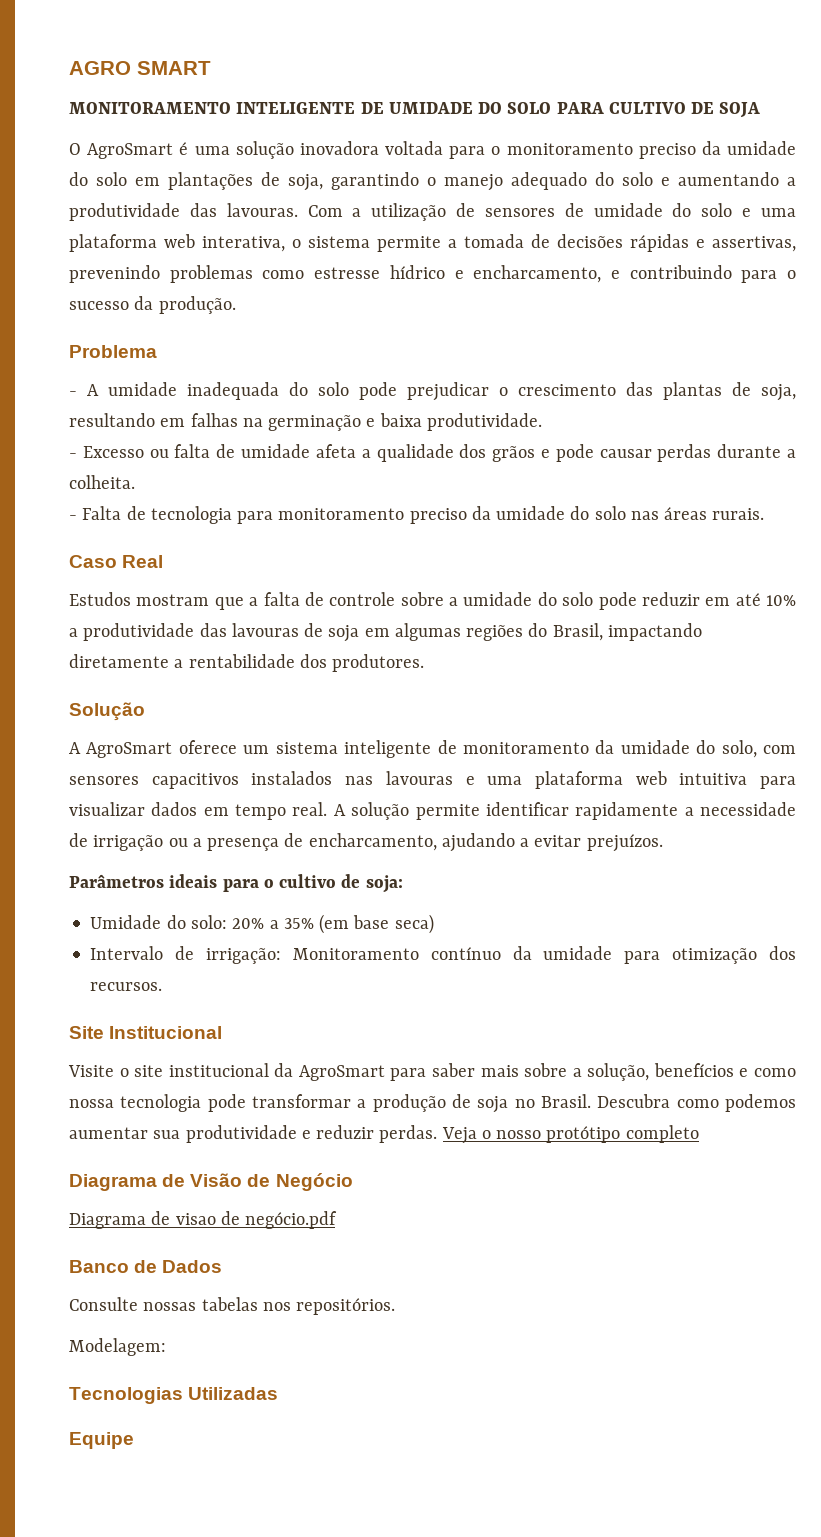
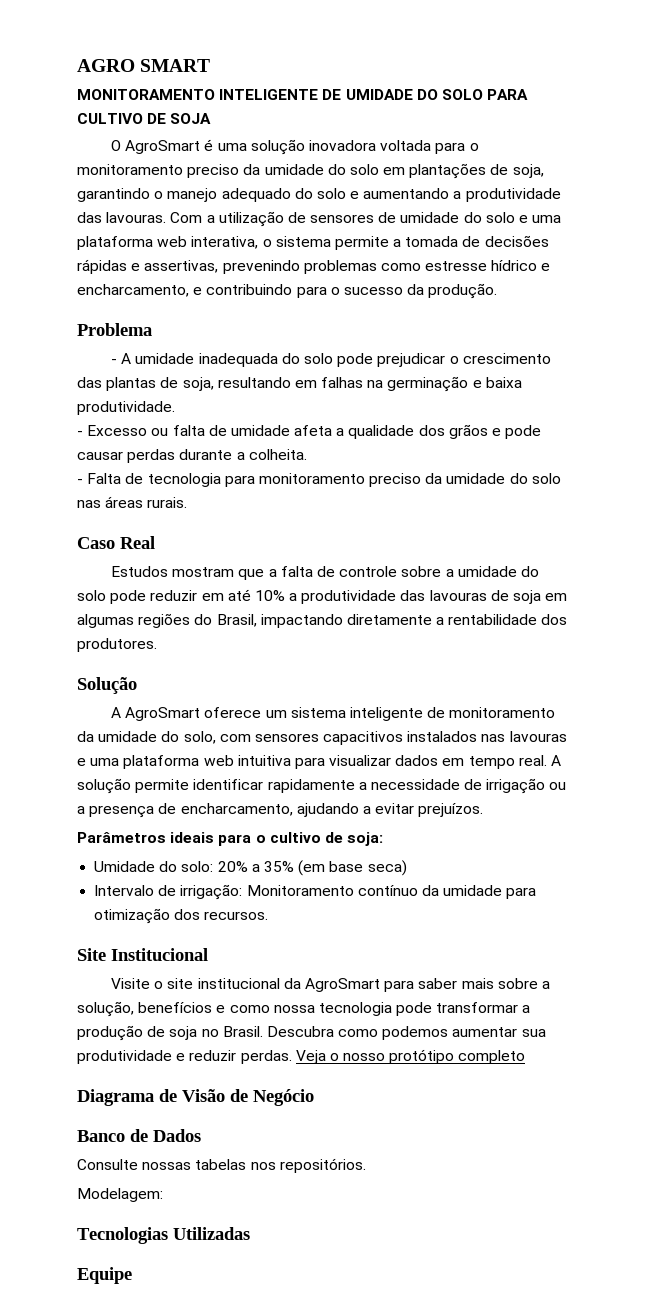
- Diagrama de visao de negócio.pdf

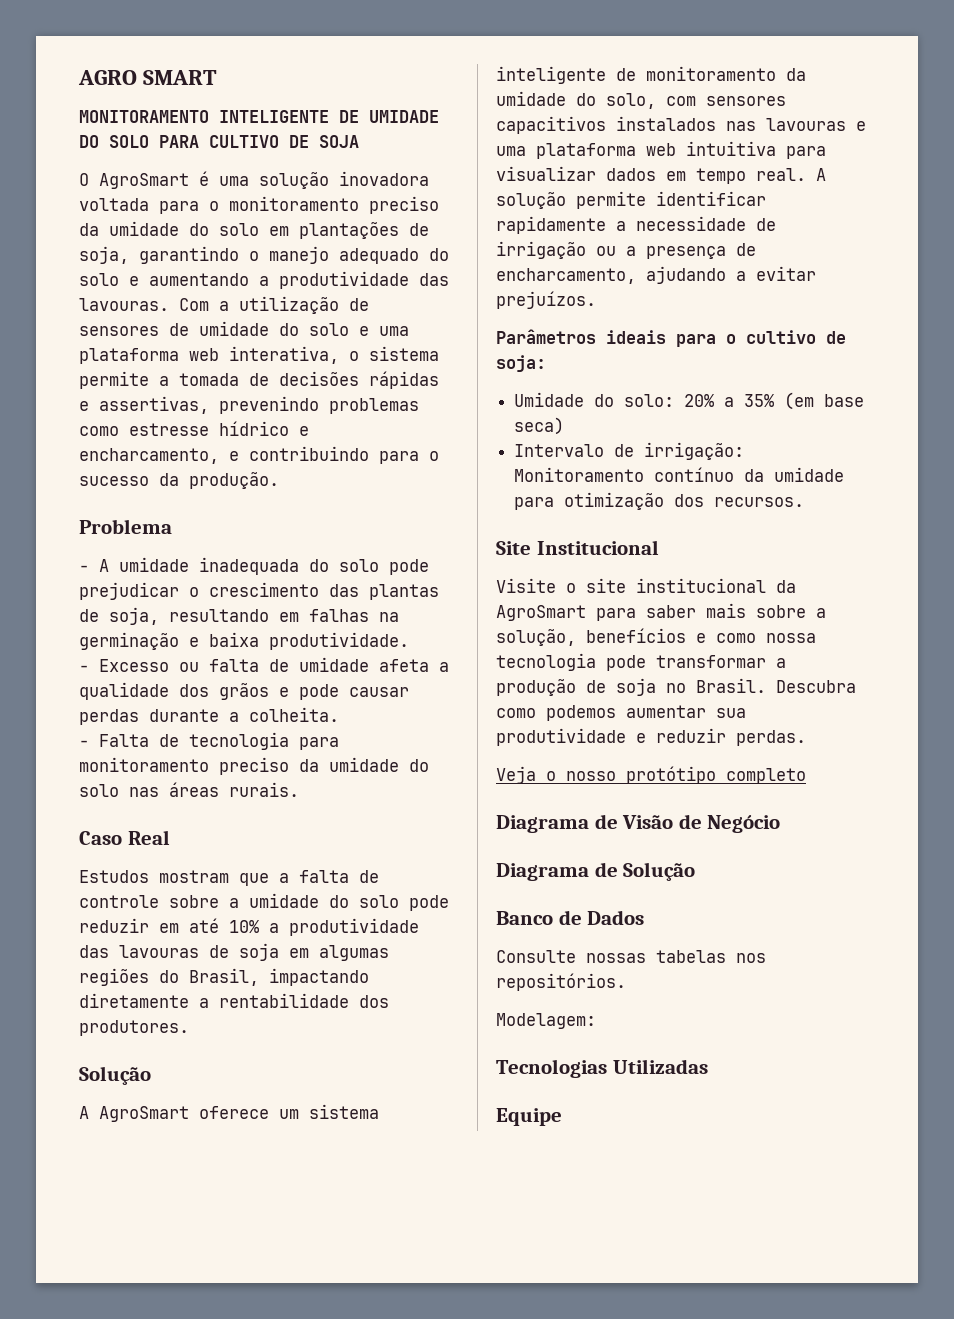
- Descubra como podemos aumentar sua produtividade e reduzir perdas. Veja o nosso protótipo completo
+ Descubra como podemos aumentar sua produtividade e reduzir perdas.
+ Veja o nosso protótipo completo
+ Diagrama de Solução

